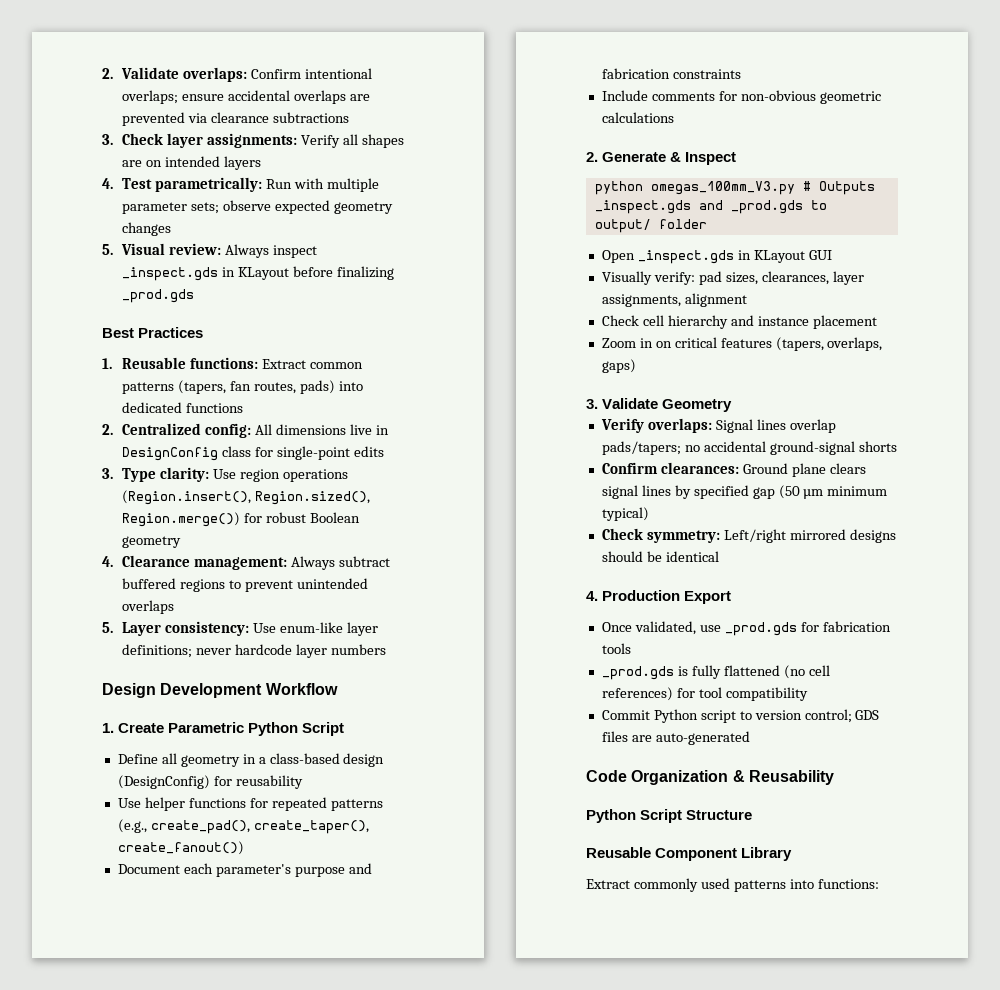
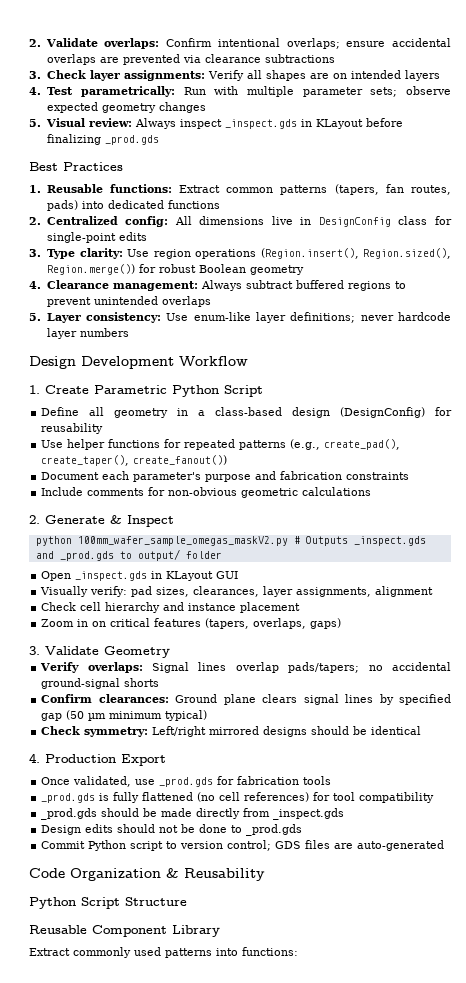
- python omegas_100mm_V3.py # Outputs _inspect.gds and _prod.gds to output/ folder
+ python 100mm_wafer_sample_omegas_maskV2.py # Outputs _inspect.gds and _prod.gds to output/ folder
+ _prod.gds should be made directly from _inspect.gds
+ Design edits should not be done to _prod.gds

